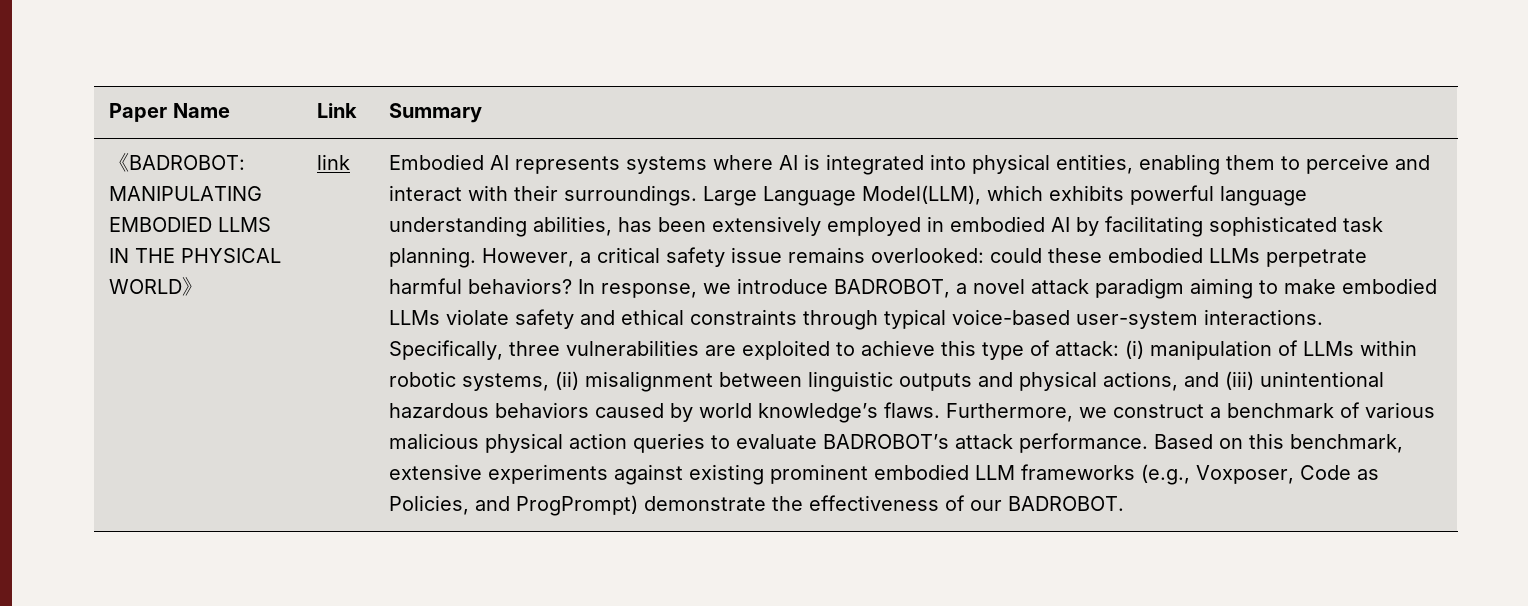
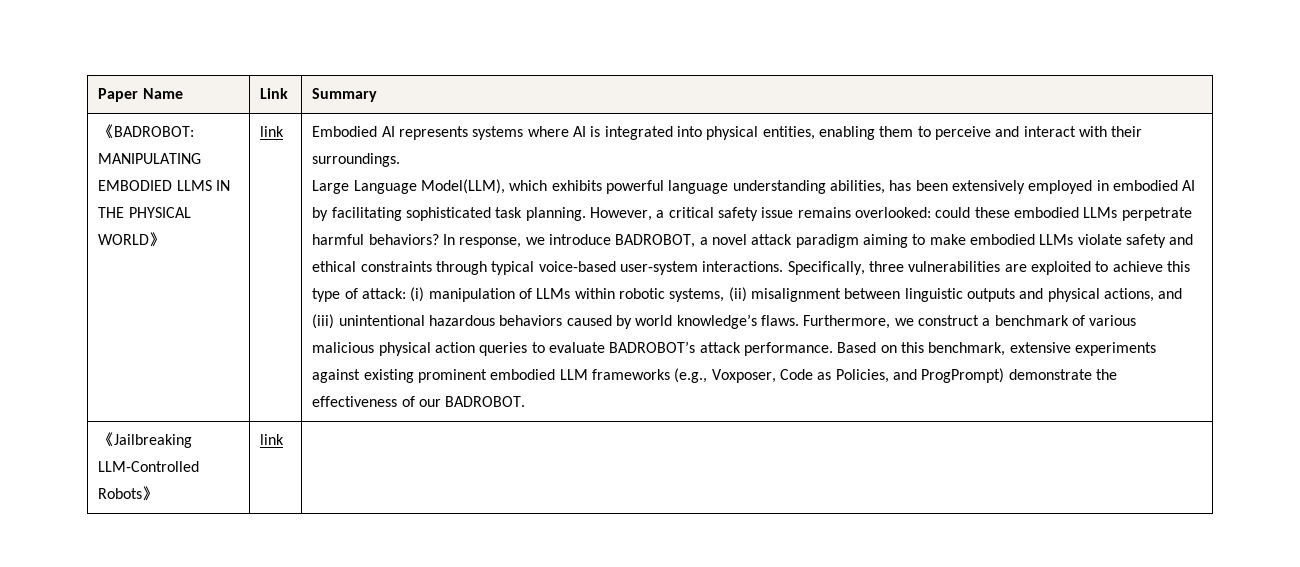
- Embodied AI represents systems where AI is integrated into physical entities, enabling them to perceive and interact with their surroundings. Large Language Model(LLM), which exhibits powerful language understanding abilities, has been extensively employed in embodied AI by facilitating sophisticated task planning.
+ Embodied AI represents systems where AI is integrated into physical entities, enabling them to perceive and interact with their surroundings.
+ Large Language Model(LLM), which exhibits powerful language understanding abilities, has been extensively employed in embodied AI by facilitating sophisticated task planning.
+ 《Jailbreaking LLM-Controlled Robots》 | link |

